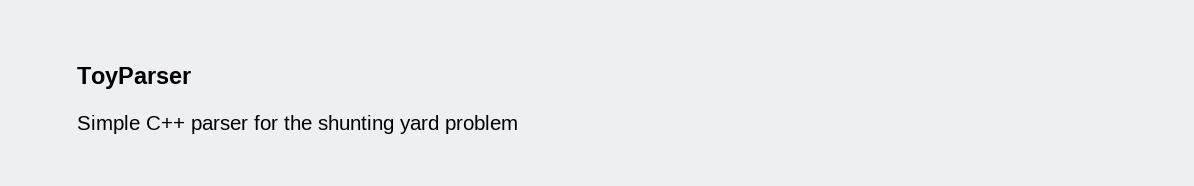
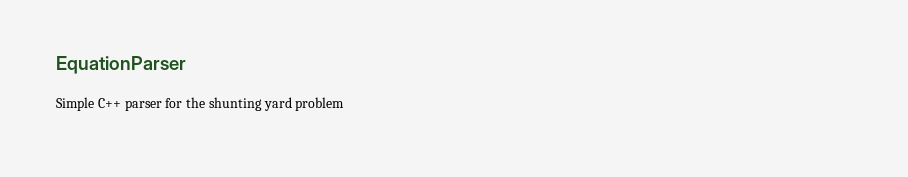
- ToyParser
+ EquationParser

